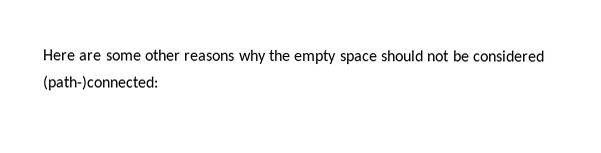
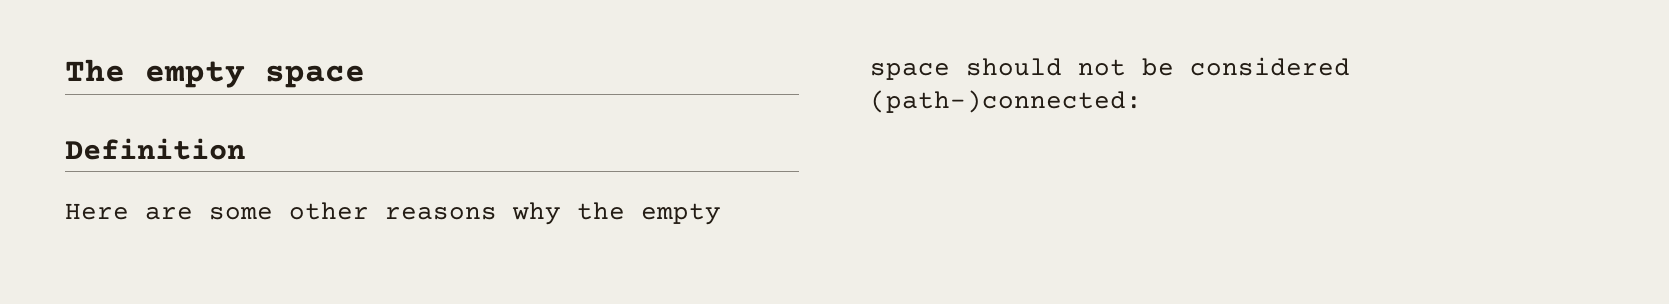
+ The empty space
+ Definition

